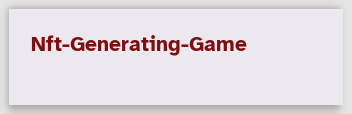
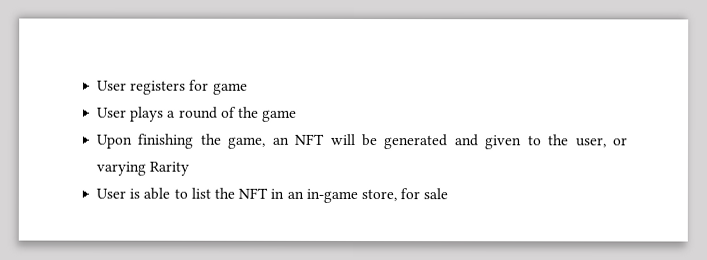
- Nft-Generating-Game
+ User registers for game
+ User plays a round of the game
+ Upon finishing the game, an NFT will be generated and given to the user, or varying Rarity
+ User is able to list the NFT in an in-game store, for sale

